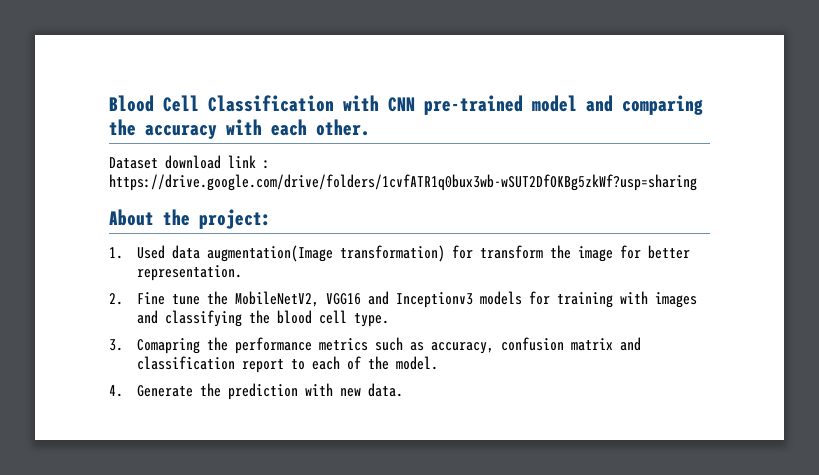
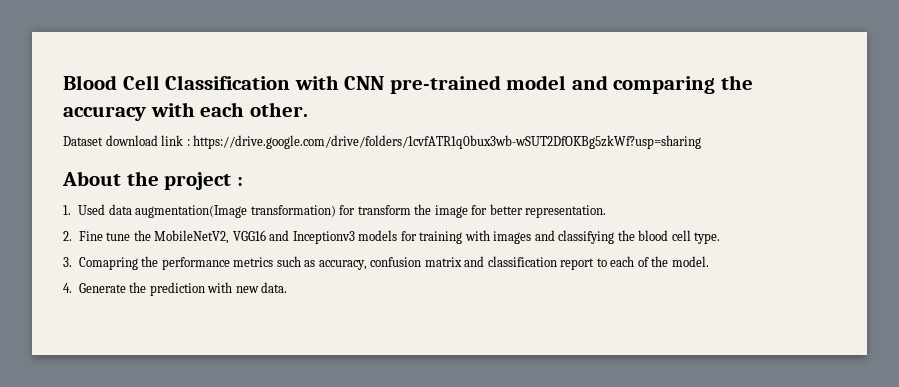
- About the project:
+ About the project :

